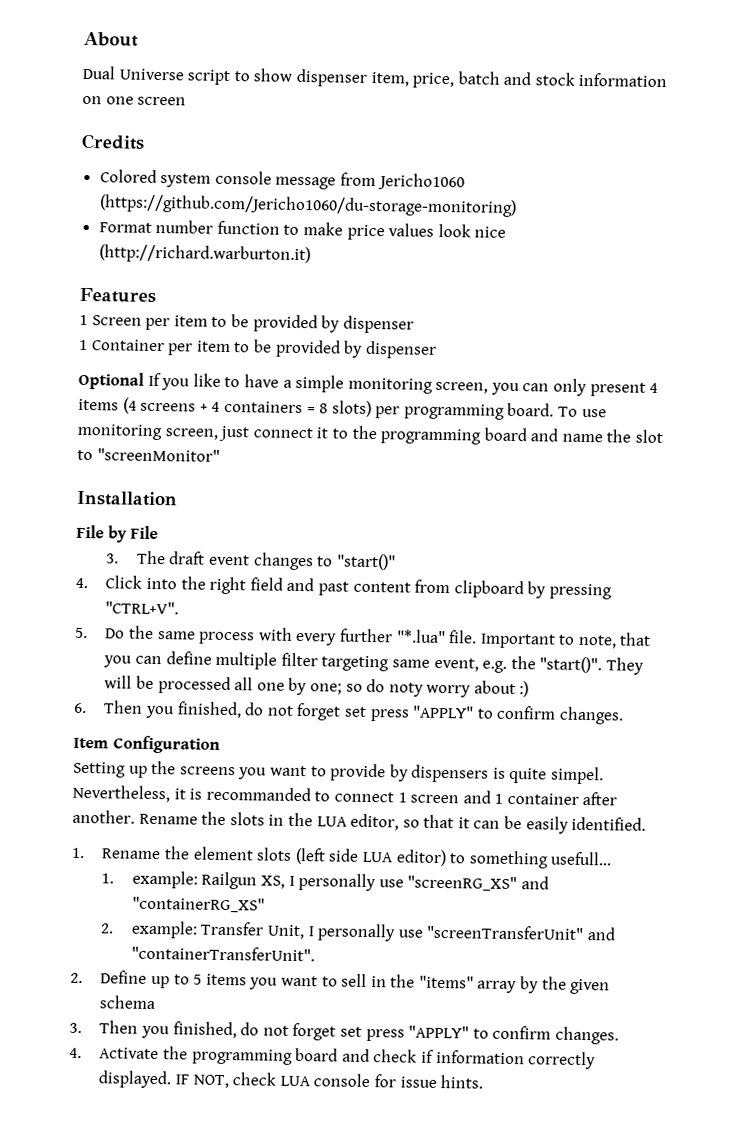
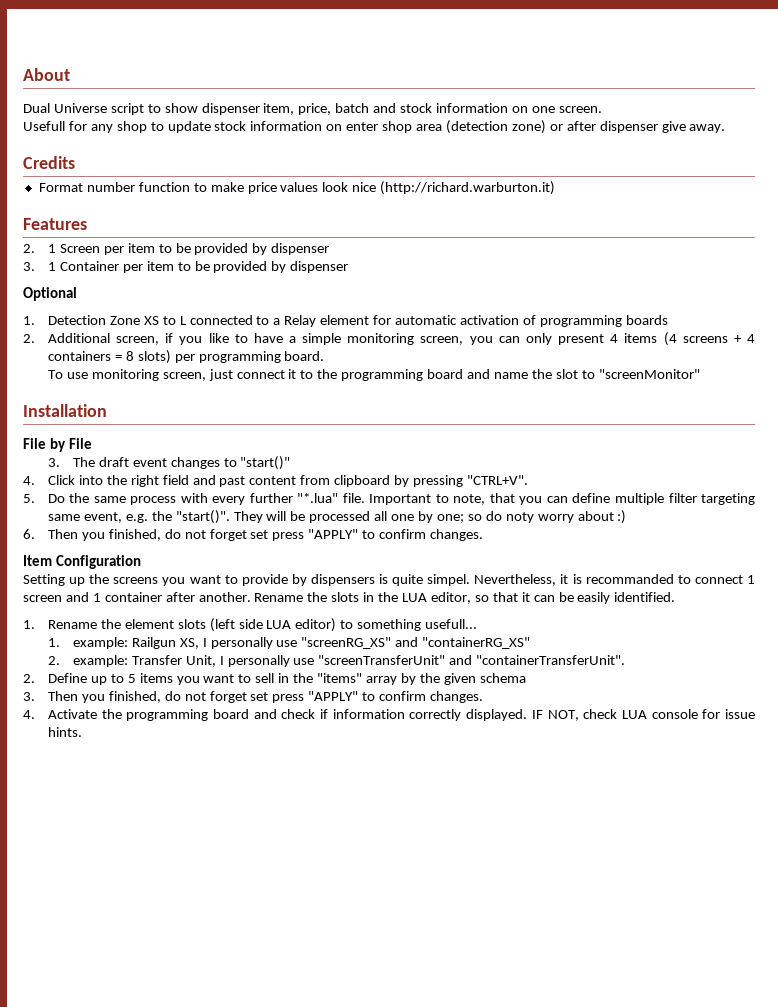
- Dual Universe script to show dispenser item, price, batch and stock information on one screen
+ Dual Universe script to show dispenser item, price, batch and stock information on one screen.
+ Usefull for any shop to update stock information on enter shop area (detection zone) or after dispenser give away.
  Credits
- Colored system console message from Jericho1060 (https://github.com/Jericho1060/du-storage-monitoring)
- 1 Screen per item to be provided by dispenser
+ 2. 1 Screen per item to be provided by dispenser
- 1 Container per item to be provided by dispenser
+ 3. 1 Container per item to be provided by dispenser
- Optional If you like to have a simple monitoring screen, you can only present 4 items (4 screens + 4 containers = 8 slots) per programming board. To use monitoring screen, just connect it to the programming board and name the slot to "screenMonitor"
+ Optional
+ 1. Detection Zone XS to L connected to a Relay element for automatic activation of programming boards
+ 2. Additional screen, if you like to have a simple monitoring screen, you can only present 4 items (4 screens + 4 containers = 8 slots) per programming board.
+ To use monitoring screen, just connect it to the programming board and name the slot to "screenMonitor"

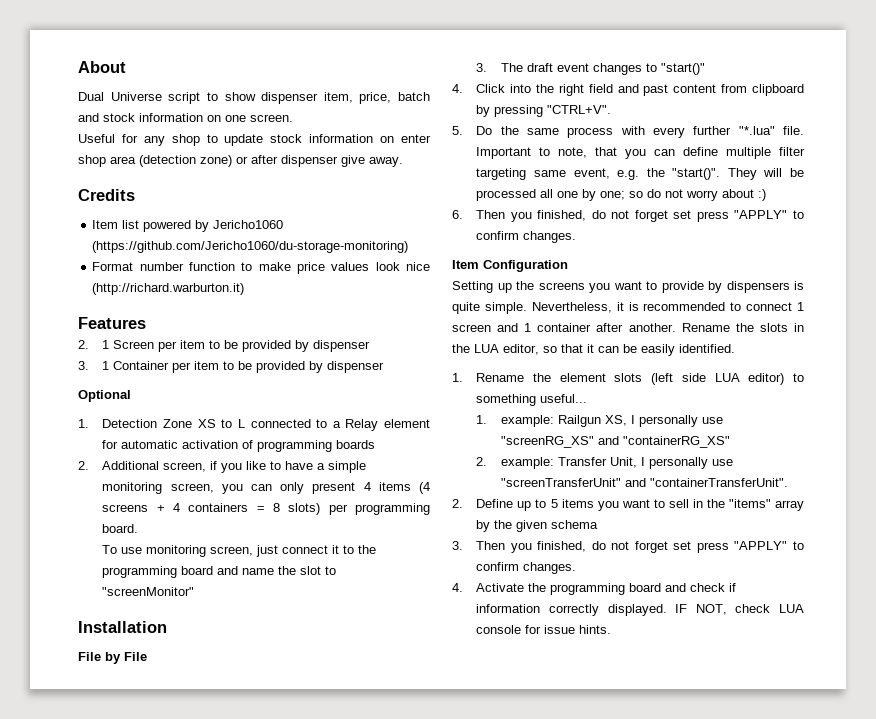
- Usefull for any shop to update stock information on enter shop area (detection zone) or after dispenser give away.
+ Useful for any shop to update stock information on enter shop area (detection zone) or after dispenser give away.
+ Item list powered by Jericho1060 (https://github.com/Jericho1060/du-storage-monitoring)
- They will be processed all one by one; so do noty worry about :)
+ They will be processed all one by one; so do not worry about :)
- Setting up the screens you want to provide by dispensers is quite simpel.
+ Setting up the screens you want to provide by dispensers is quite simple.
- Nevertheless, it is recommanded to connect 1 screen and 1 container after another.
+ Nevertheless, it is recommended to connect 1 screen and 1 container after another.
- 1. Rename the element slots (left side LUA editor) to something usefull...
+ 1. Rename the element slots (left side LUA editor) to something useful...

